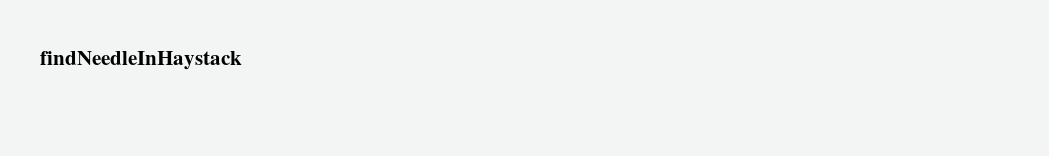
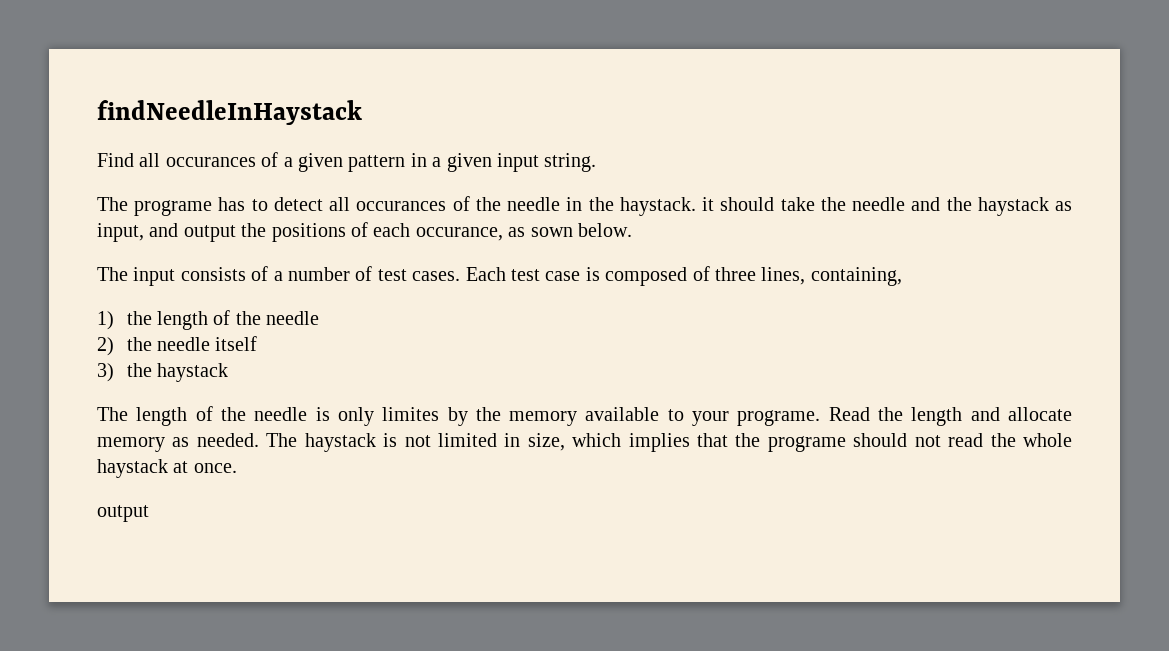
+ Find all occurances of a given pattern in a given input string.
+ The programe has to detect all occurances of the needle in the haystack. it should take the needle and the haystack as input, and output the positions of each occurance, as sown below.
+ The input consists of a number of test cases. Each test case is composed of three lines, containing,
+ 1) the length of the needle
+ 2) the needle itself
+ 3) the haystack
+ The length of the needle is only limites by the memory available to your programe. Read the length and allocate memory as needed. The haystack is not limited in size, which implies that the programe should not read the whole haystack at once.
+ output

